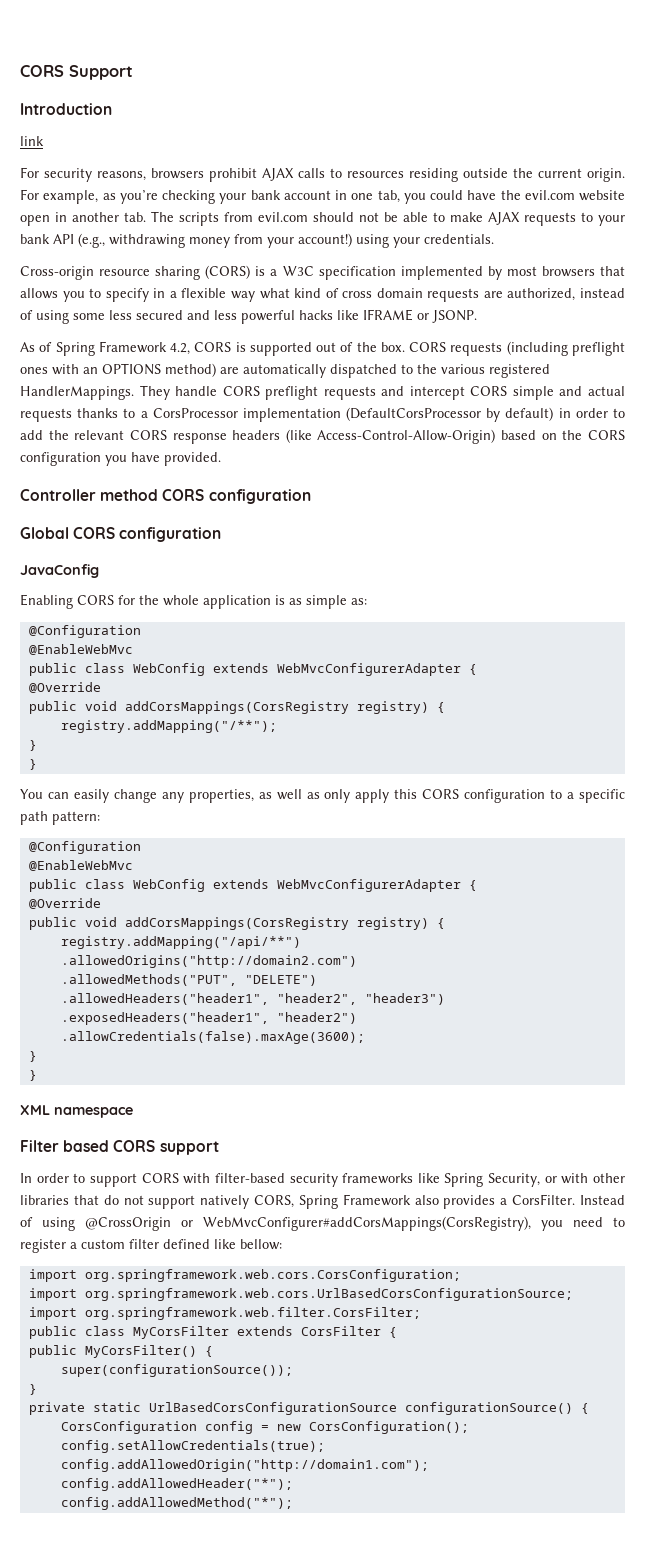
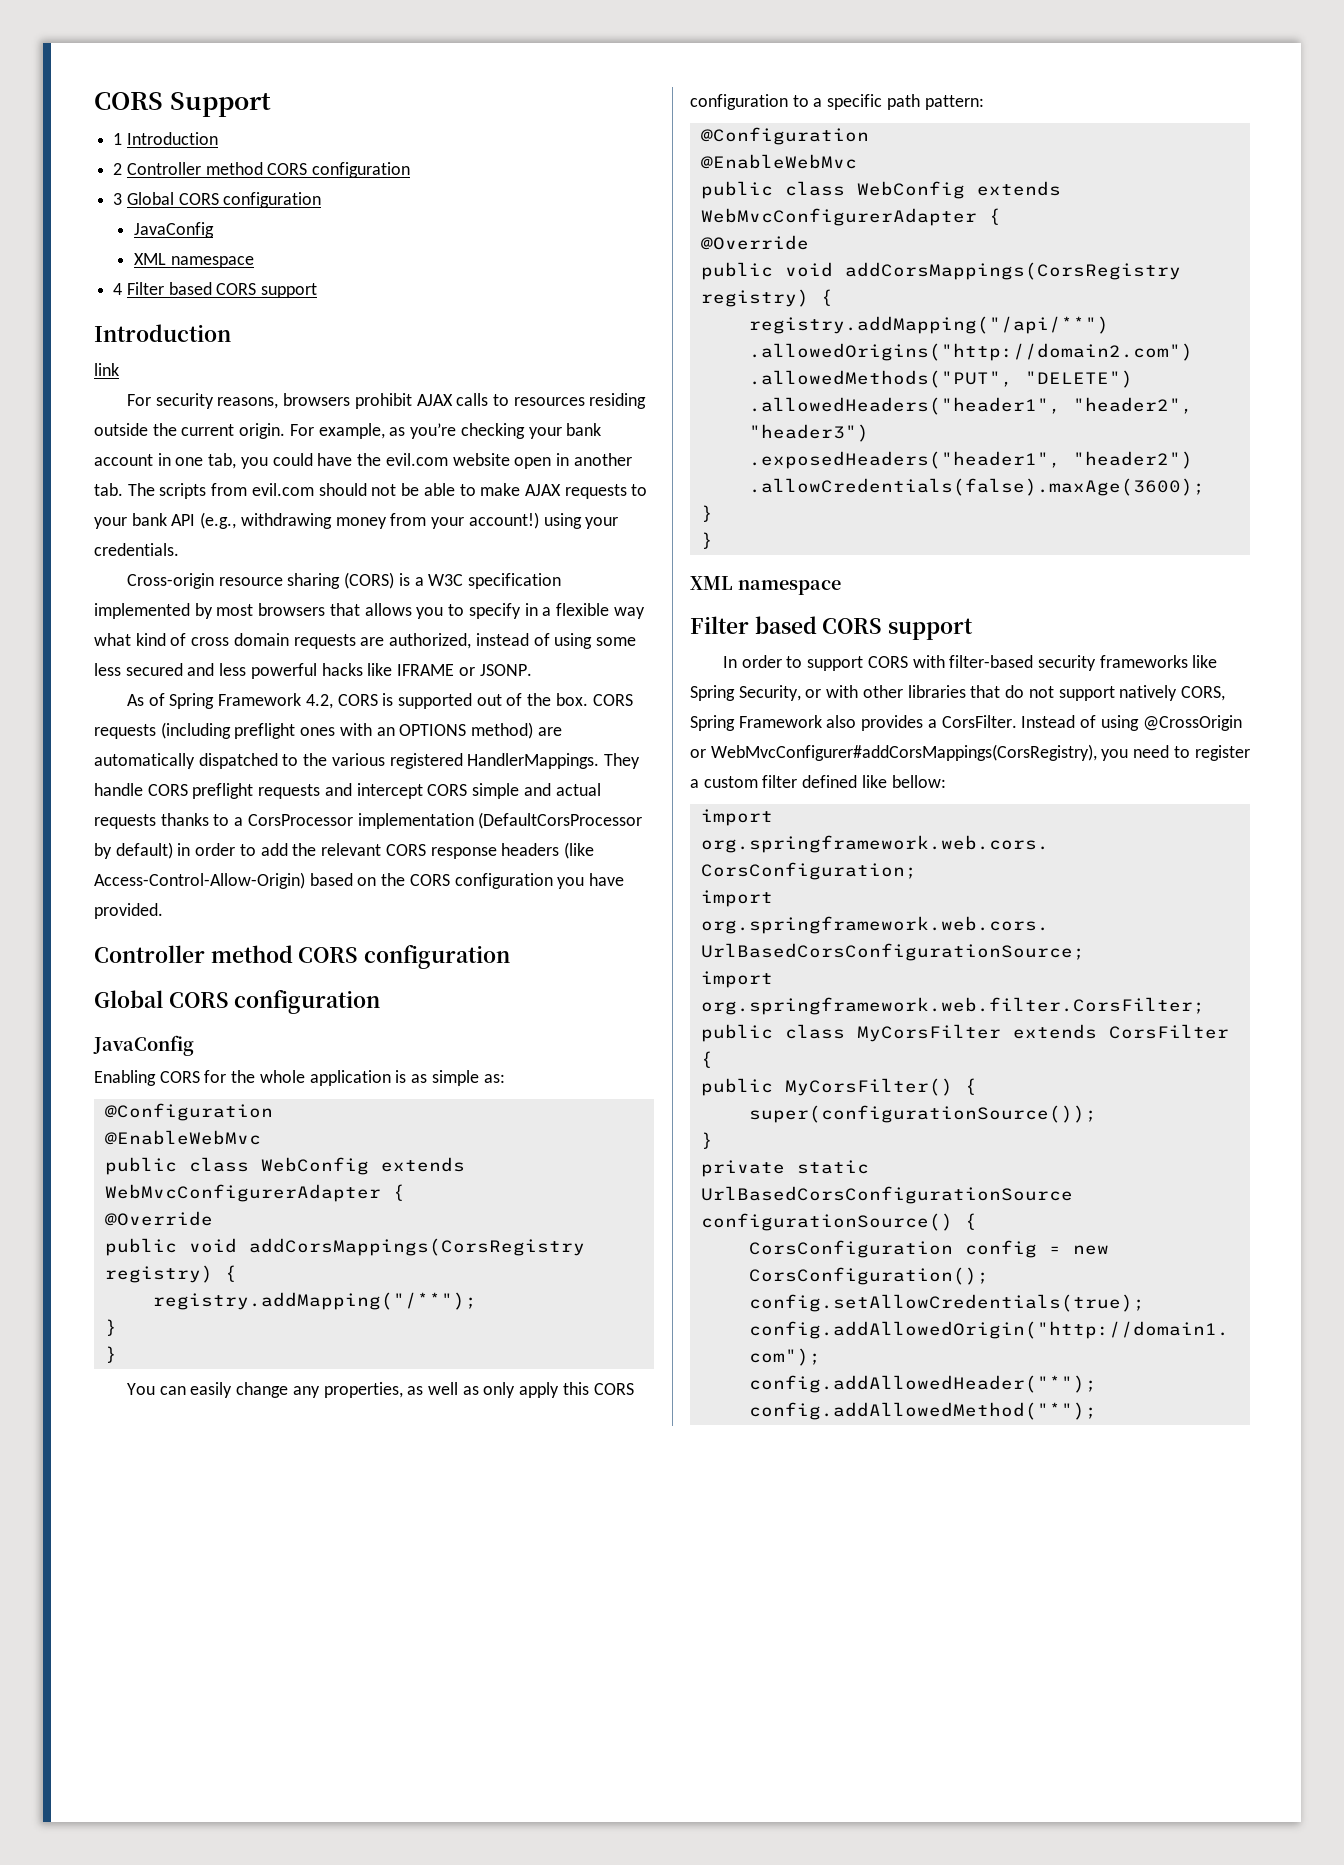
+ 1 Introduction
+ 2 Controller method CORS configuration
+ 3 Global CORS configuration
+ JavaConfig
+ XML namespace
+ 4 Filter based CORS support

